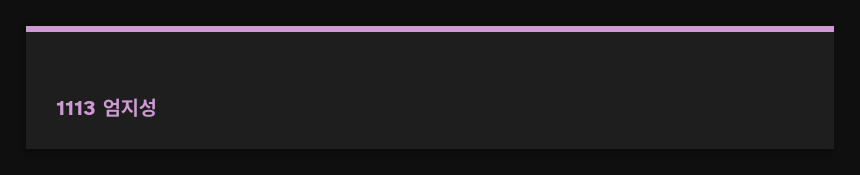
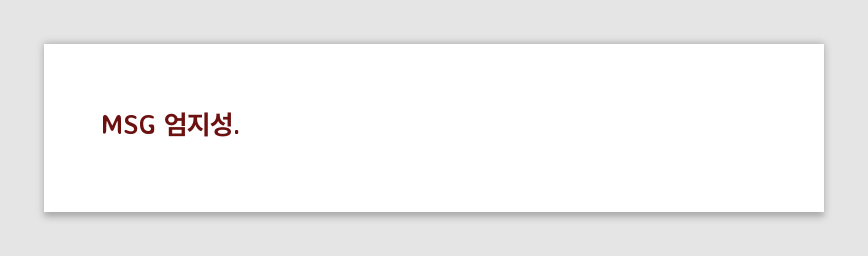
- 1113 엄지성
+ MSG 엄지성.

